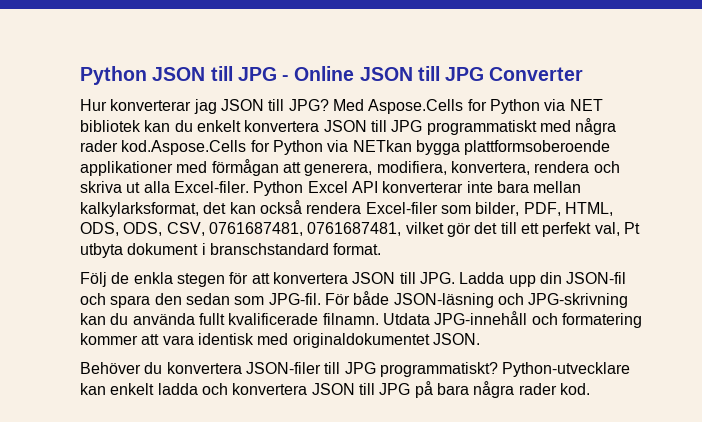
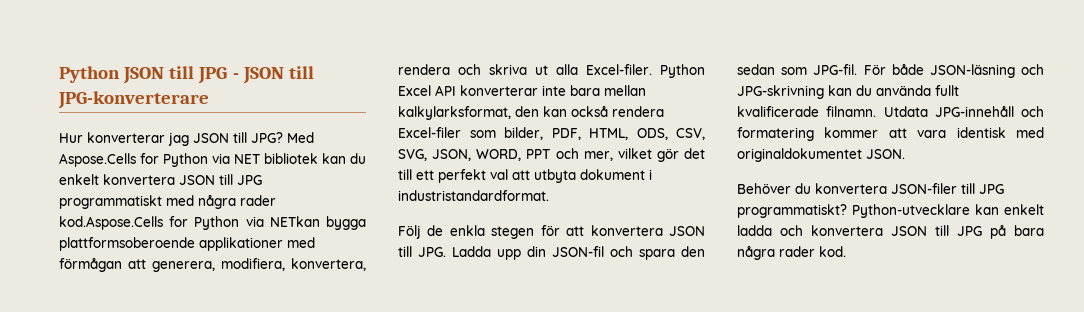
- Python JSON till JPG - Online JSON till JPG Converter
+ Python JSON till JPG - JSON till JPG-konverterare
- Python Excel API konverterar inte bara mellan kalkylarksformat, det kan också rendera Excel-filer som bilder, PDF, HTML, ODS, ODS, CSV, 0761687481, 0761687481, vilket gör det till ett perfekt val, Pt utbyta dokument i branschstandard format.
+ Python Excel API konverterar inte bara mellan kalkylarksformat, den kan också rendera Excel-filer som bilder, PDF, HTML, ODS, CSV, SVG, JSON, WORD, PPT och mer, vilket gör det till ett perfekt val att utbyta dokument i industristandardformat.

